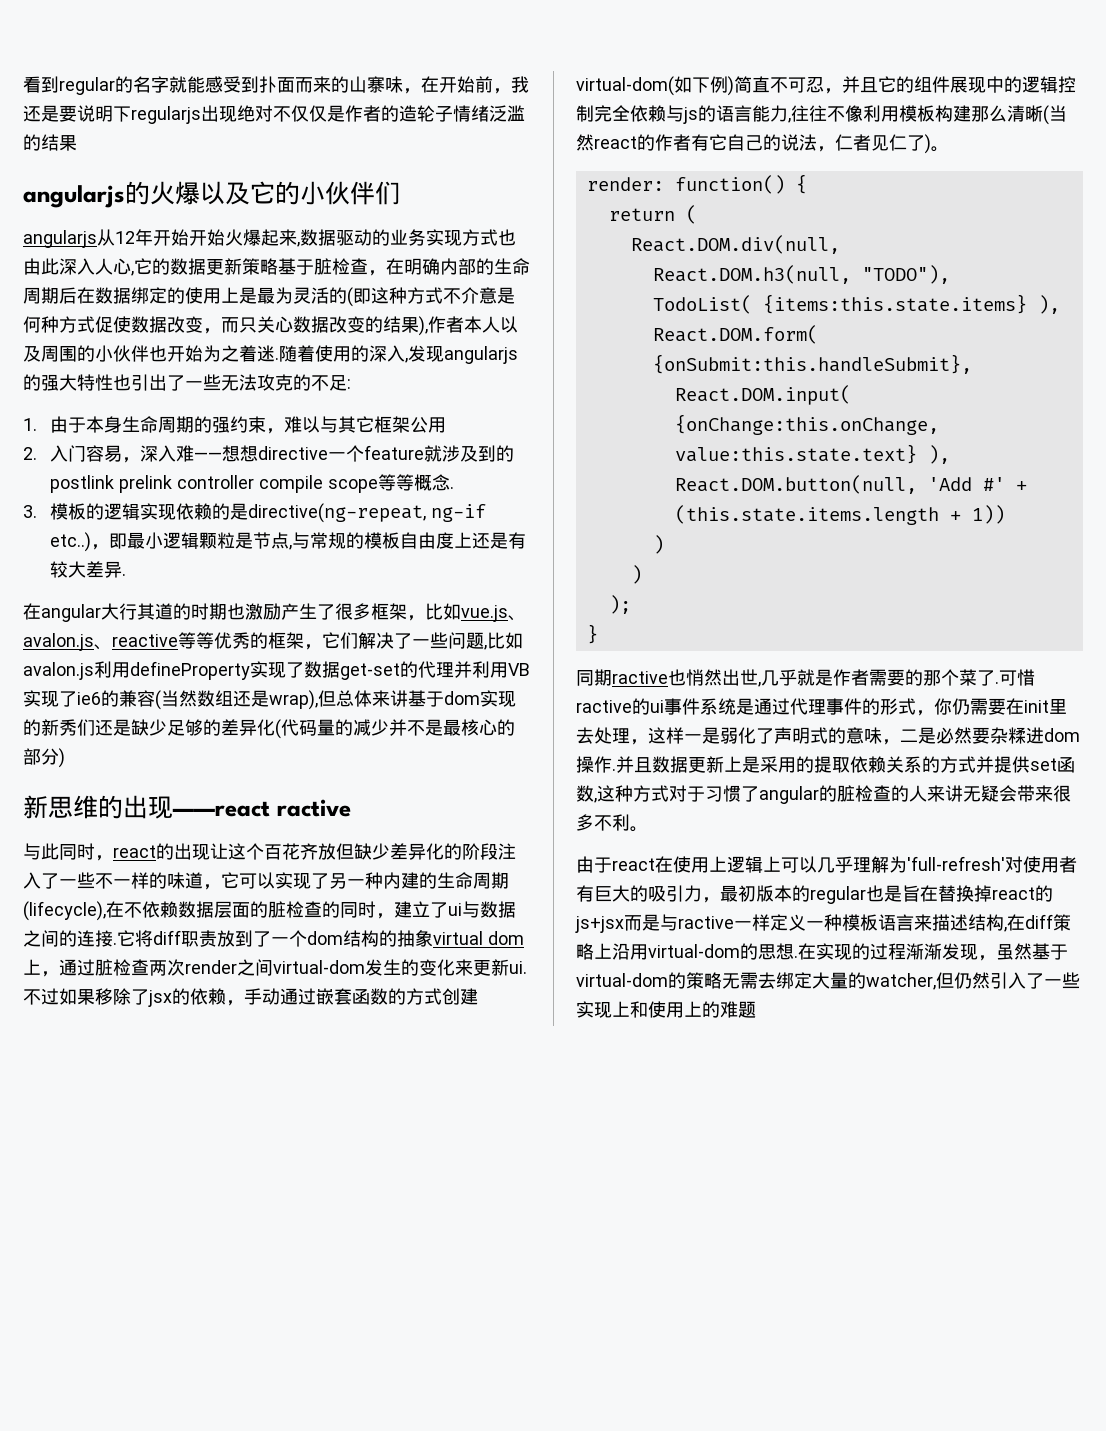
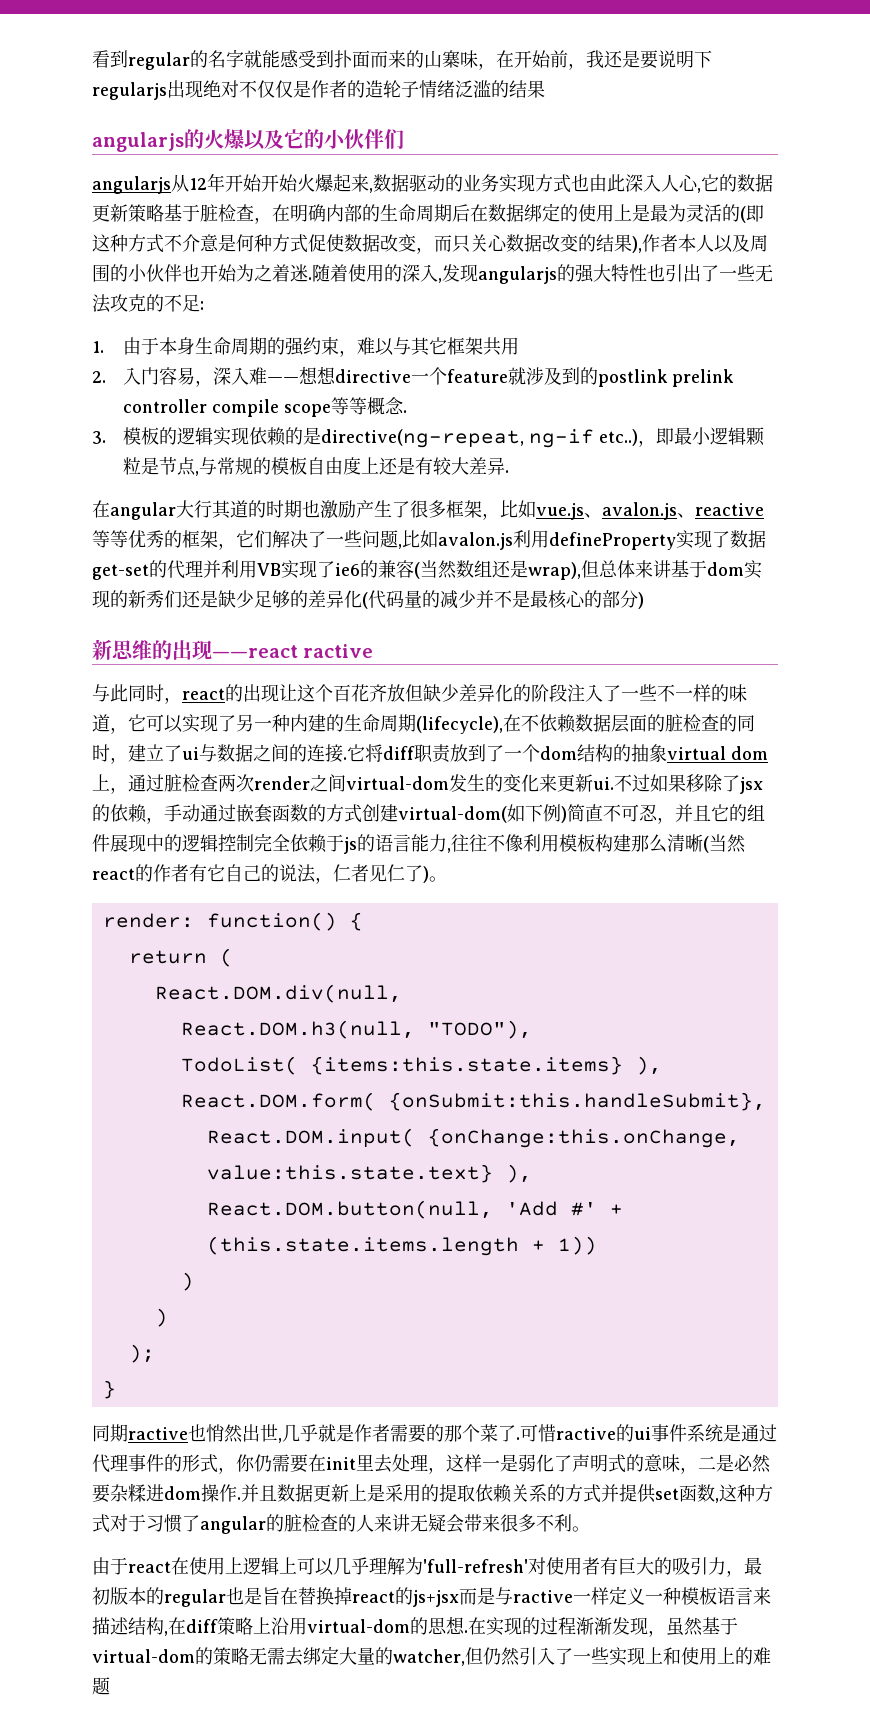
- 1.由于本身生命周期的强约束，难以与其它框架公用
+ 1.由于本身生命周期的强约束，难以与其它框架共用
- 不过如果移除了jsx的依赖，手动通过嵌套函数的方式创建virtual-dom(如下例)简直不可忍，并且它的组件展现中的逻辑控制完全依赖与js的语言能力,往往不像利用模板构建那么清晰(当然react的作者有它自己的说法，仁者见仁了)。
+ 不过如果移除了jsx的依赖，手动通过嵌套函数的方式创建virtual-dom(如下例)简直不可忍，并且它的组件展现中的逻辑控制完全依赖于js的语言能力,往往不像利用模板构建那么清晰(当然react的作者有它自己的说法，仁者见仁了)。

